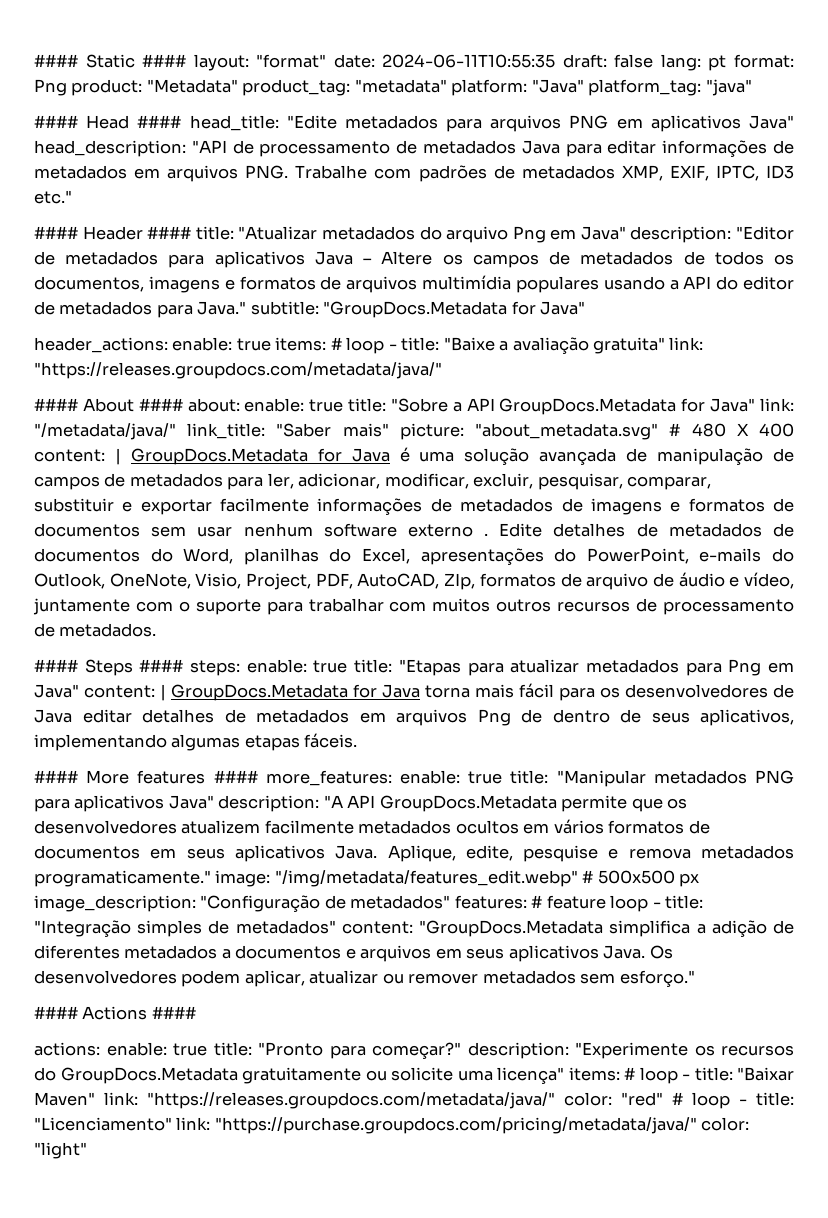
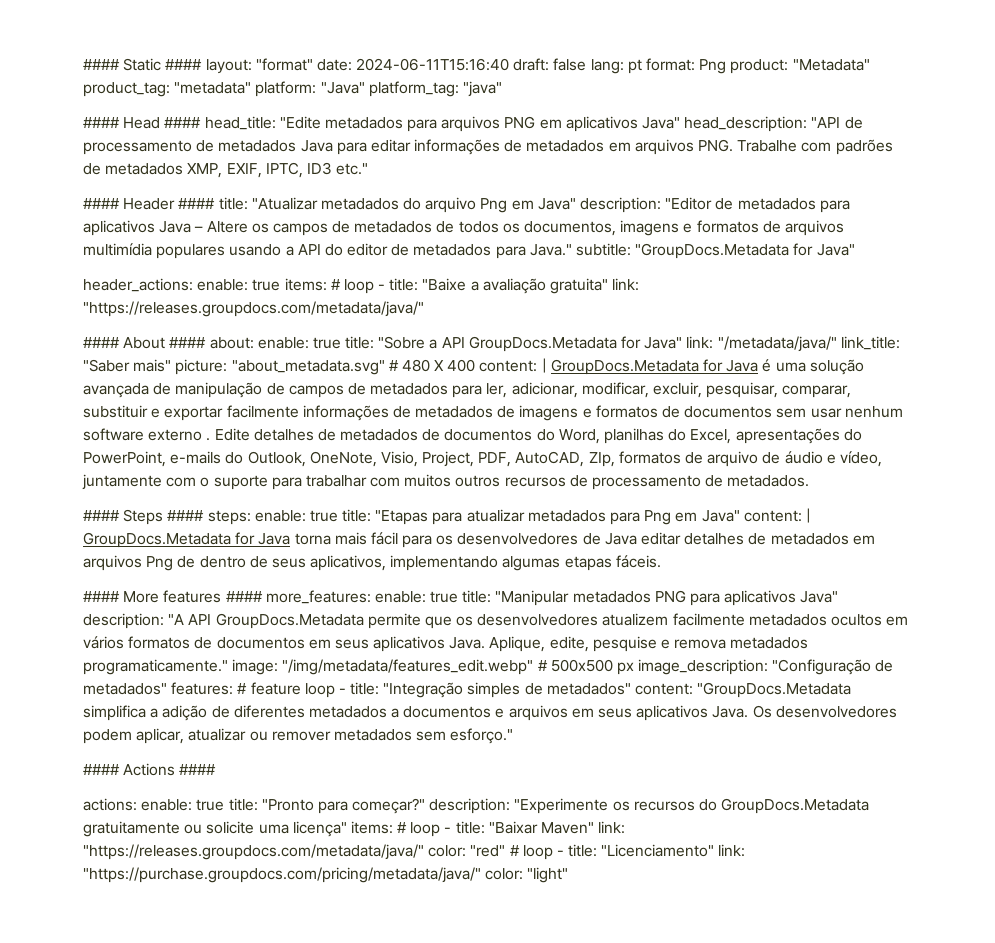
- #### Static #### layout: "format" date: 2024-06-11T10:55:35 draft: false lang: pt format: Png product: "Metadata" product_tag: "metadata" platform: "Java" platform_tag: "java"
+ #### Static #### layout: "format" date: 2024-06-11T15:16:40 draft: false lang: pt format: Png product: "Metadata" product_tag: "metadata" platform: "Java" platform_tag: "java"

